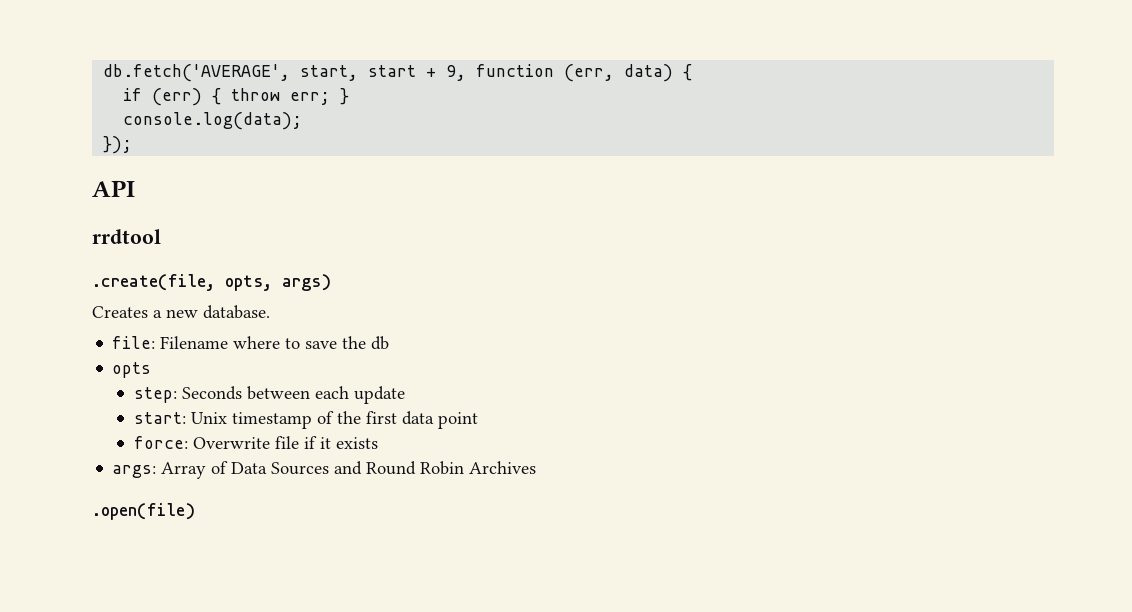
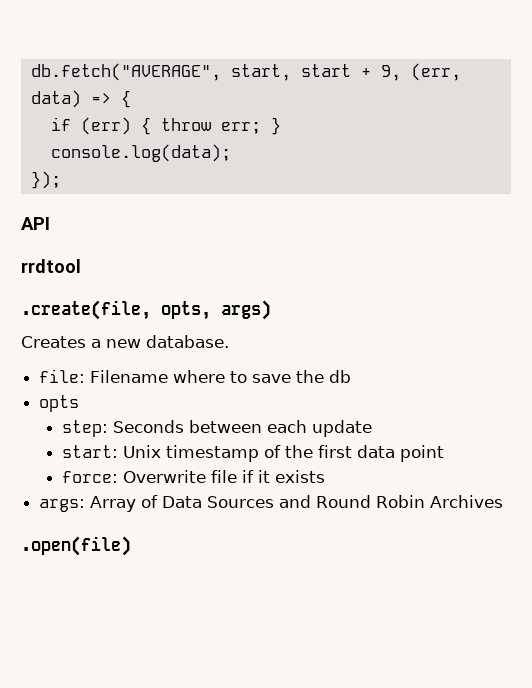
- db.fetch('AVERAGE', start, start + 9, function (err, data) {
+ db.fetch("AVERAGE", start, start + 9, (err, data) => {

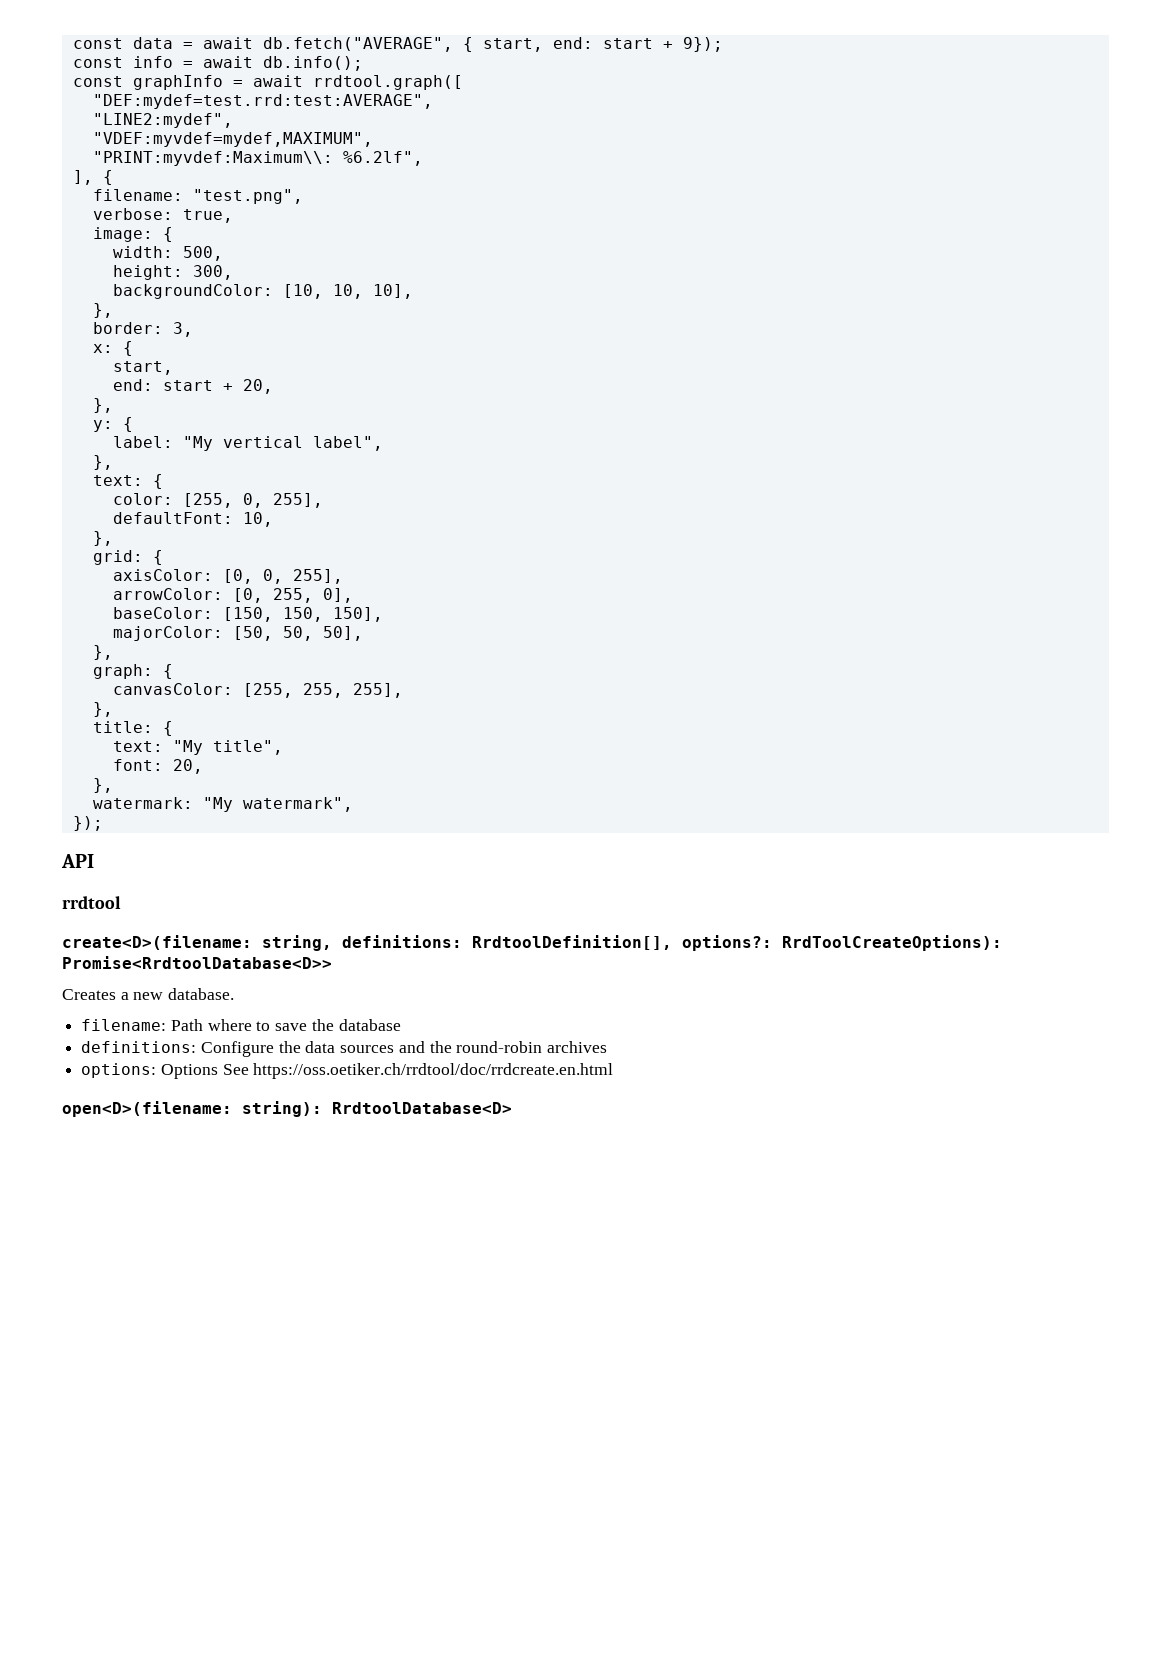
- db.fetch("AVERAGE", start, start + 9, (err, data) => {
- if (err) { throw err; }
- console.log(data);
+ const data = await db.fetch("AVERAGE", { start, end: start + 9});
+ const info = await db.info();
+ const graphInfo = await rrdtool.graph([
+ "DEF:mydef=test.rrd:test:AVERAGE",
+ "LINE2:mydef",
+ "VDEF:myvdef=mydef,MAXIMUM",
+ "PRINT:myvdef:Maximum\\: %6.2lf",
+ ], {
+ filename: "test.png",
+ verbose: true,
+ image: {
+ width: 500,
+ height: 300,
+ backgroundColor: [10, 10, 10],
+ },
+ border: 3,
+ x: {
+ start,
+ end: start + 20,
+ },
+ y: {
+ label: "My vertical label",
+ },
+ text: {
+ color: [255, 0, 255],
+ defaultFont: 10,
+ },
+ grid: {
+ axisColor: [0, 0, 255],
+ arrowColor: [0, 255, 0],
+ baseColor: [150, 150, 150],
+ majorColor: [50, 50, 50],
+ },
+ graph: {
+ canvasColor: [255, 255, 255],
+ },
+ title: {
+ text: "My title",
+ font: 20,
+ },
+ watermark: "My watermark",
  });
  API
  rrdtool
- .create(file, opts, args)
+ create<D>(filename: string, definitions: RrdtoolDefinition[], options?: RrdToolCreateOptions): Promise<RrdtoolDatabase<D>>
- file: Filename where to save the db
- opts
- step: Seconds between each update
- start: Unix timestamp of the first data point
- force: Overwrite file if it exists
- args: Array of Data Sources and Round Robin Archives
- .open(file)
+ filename: Path where to save the database
+ definitions: Configure the data sources and the round-robin archives
+ options: Options See https://oss.oetiker.ch/rrdtool/doc/rrdcreate.en.html
+ open<D>(filename: string): RrdtoolDatabase<D>

